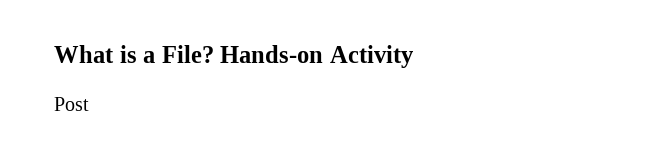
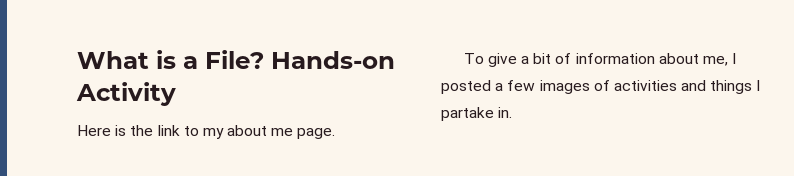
- Post
+ Here is the link to my about me page.
+ To give a bit of information about me, I posted a few images of activities and things I partake in.

